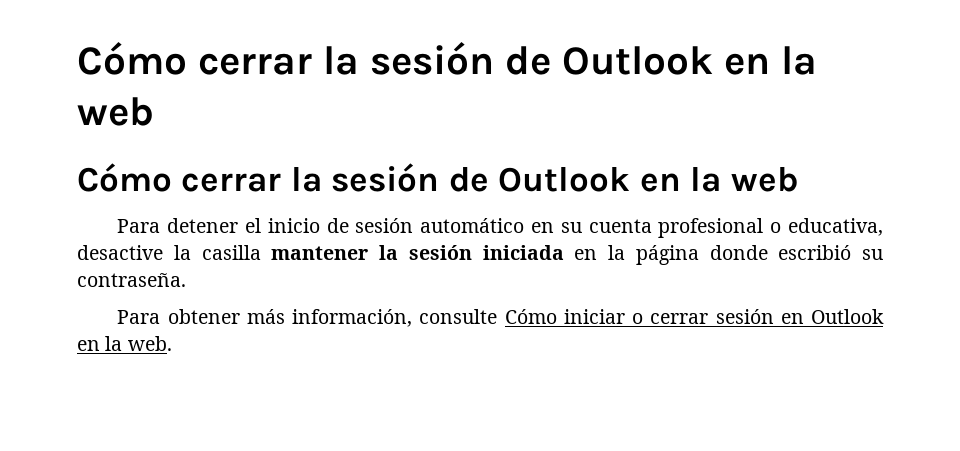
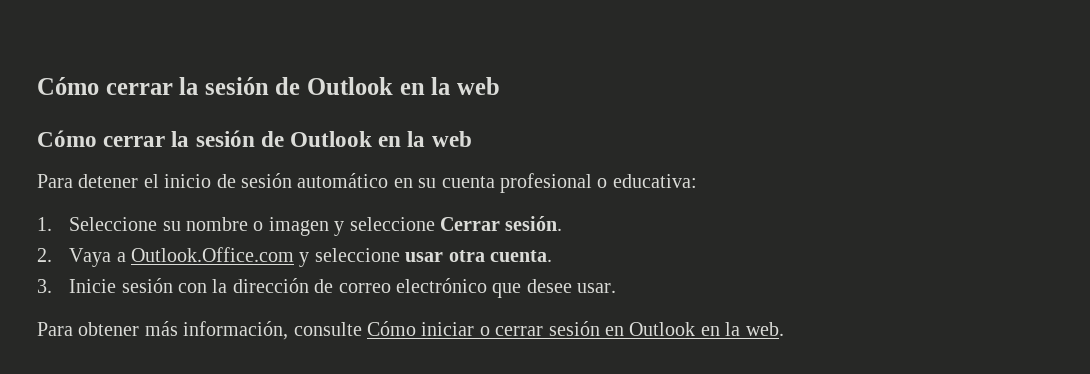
- Para detener el inicio de sesión automático en su cuenta profesional o educativa, desactive la casilla mantener la sesión iniciada en la página donde escribió su contraseña.
+ Para detener el inicio de sesión automático en su cuenta profesional o educativa:
+ 1. Seleccione su nombre o imagen y seleccione Cerrar sesión.
+ 2. Vaya a Outlook.Office.com y seleccione usar otra cuenta.
+ 3. Inicie sesión con la dirección de correo electrónico que desee usar.

